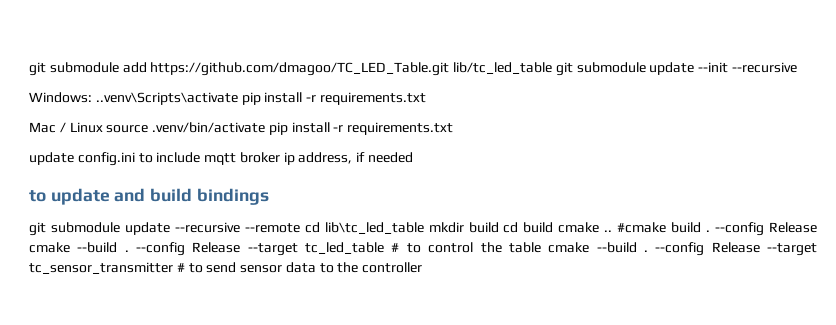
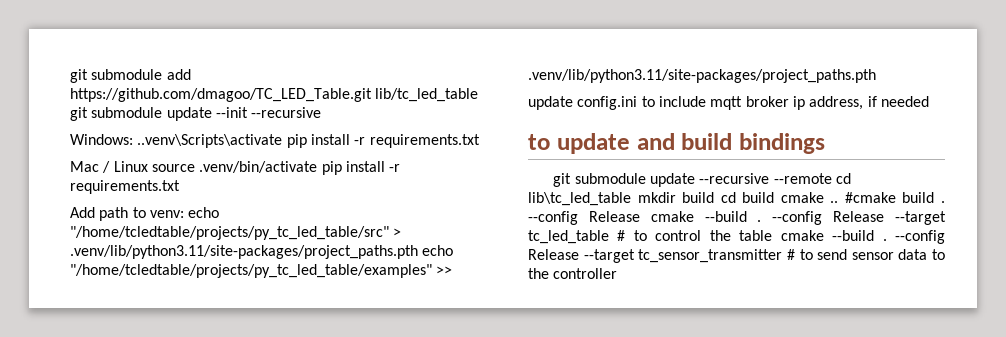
+ Add path to venv: echo "/home/tcledtable/projects/py_tc_led_table/src" > .venv/lib/python3.11/site-packages/project_paths.pth echo "/home/tcledtable/projects/py_tc_led_table/examples" >> .venv/lib/python3.11/site-packages/project_paths.pth

